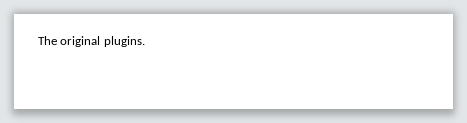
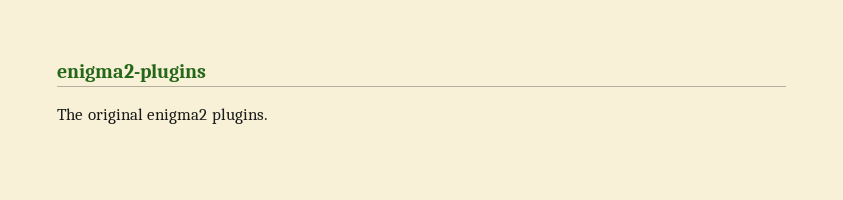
+ enigma2-plugins
- The original plugins.
+ The original enigma2 plugins.

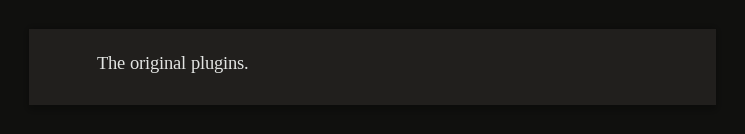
- enigma2-plugins
- The original enigma2 plugins.
+ The original plugins.

